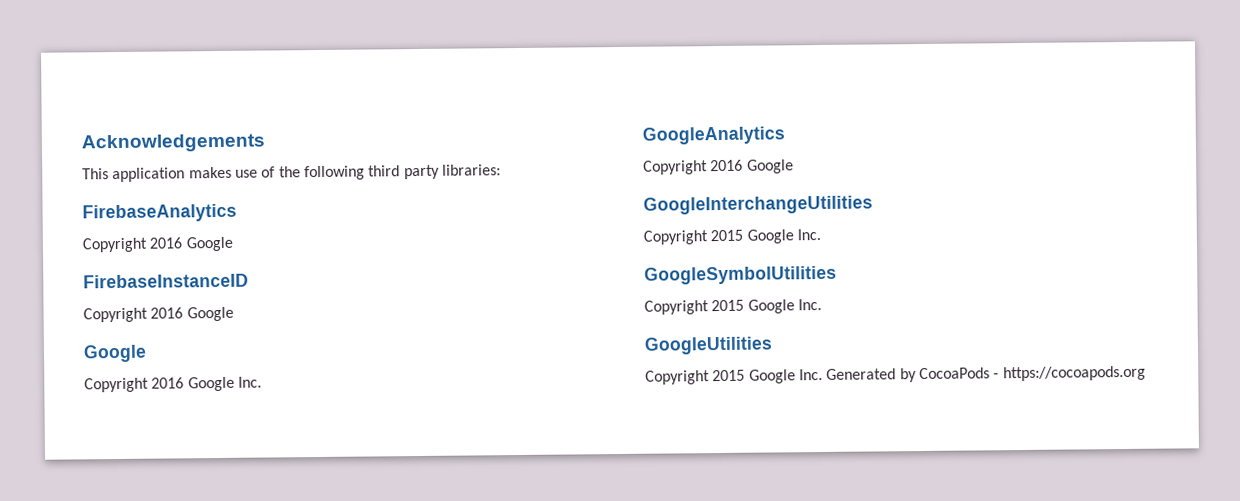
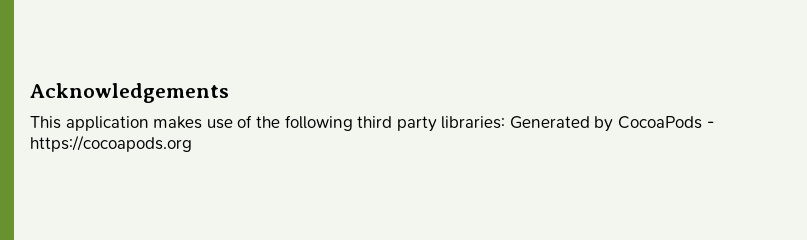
- This application makes use of the following third party libraries:
- FirebaseAnalytics
- Copyright 2016 Google
- FirebaseInstanceID
- Copyright 2016 Google
- Google
- Copyright 2016 Google Inc.
- GoogleAnalytics
- Copyright 2016 Google
- GoogleInterchangeUtilities
- Copyright 2015 Google Inc.
- GoogleSymbolUtilities
- Copyright 2015 Google Inc.
- GoogleUtilities
- Copyright 2015 Google Inc. Generated by CocoaPods - https://cocoapods.org
+ This application makes use of the following third party libraries: Generated by CocoaPods - https://cocoapods.org

